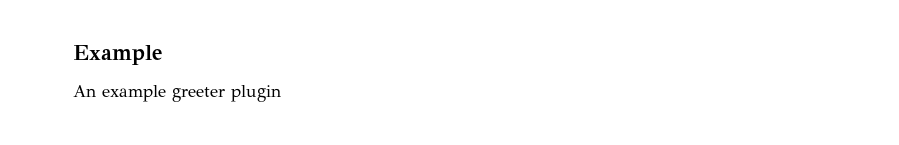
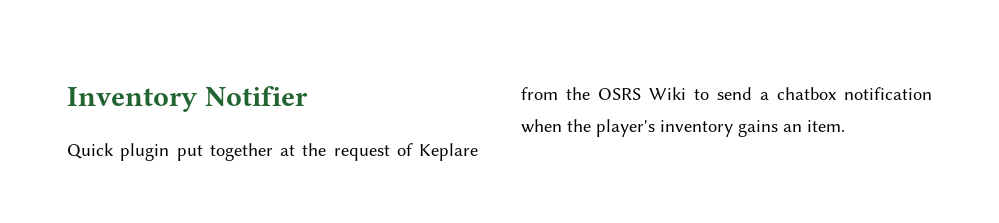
- Example
- An example greeter plugin
+ Inventory Notifier
+ Quick plugin put together at the request of Keplare from the OSRS Wiki to send a chatbox notification when the player's inventory gains an item.

